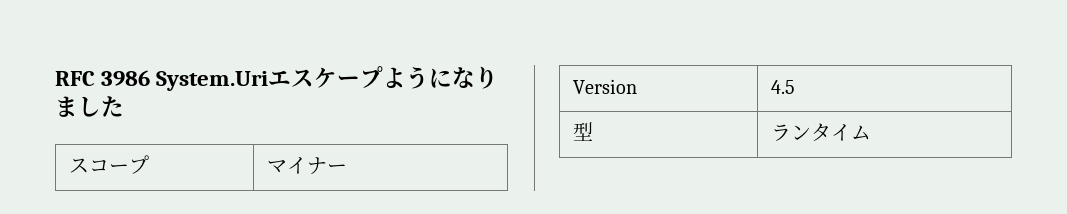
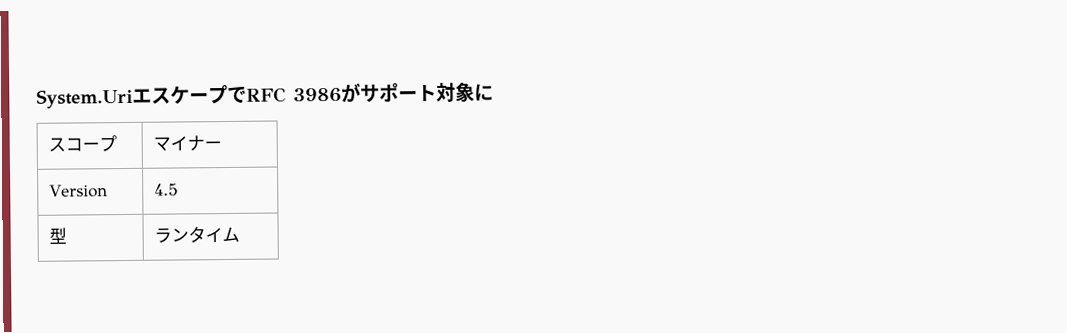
- RFC 3986 System.Uriエスケープようになりました
+ System.UriエスケープでRFC 3986がサポート対象に

